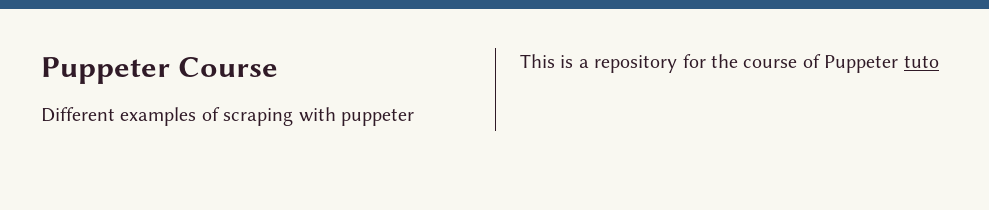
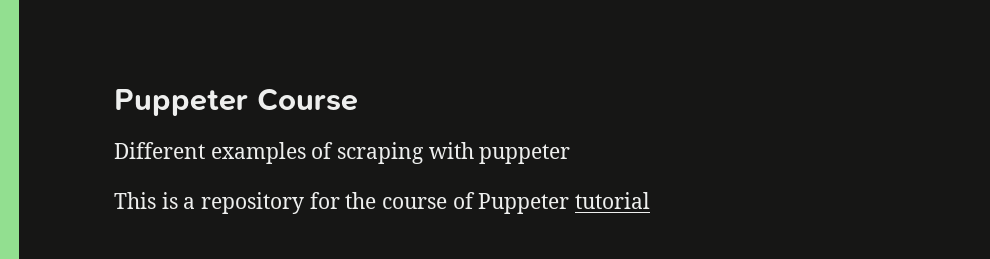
- This is a repository for the course of Puppeter tuto
+ This is a repository for the course of Puppeter tutorial

